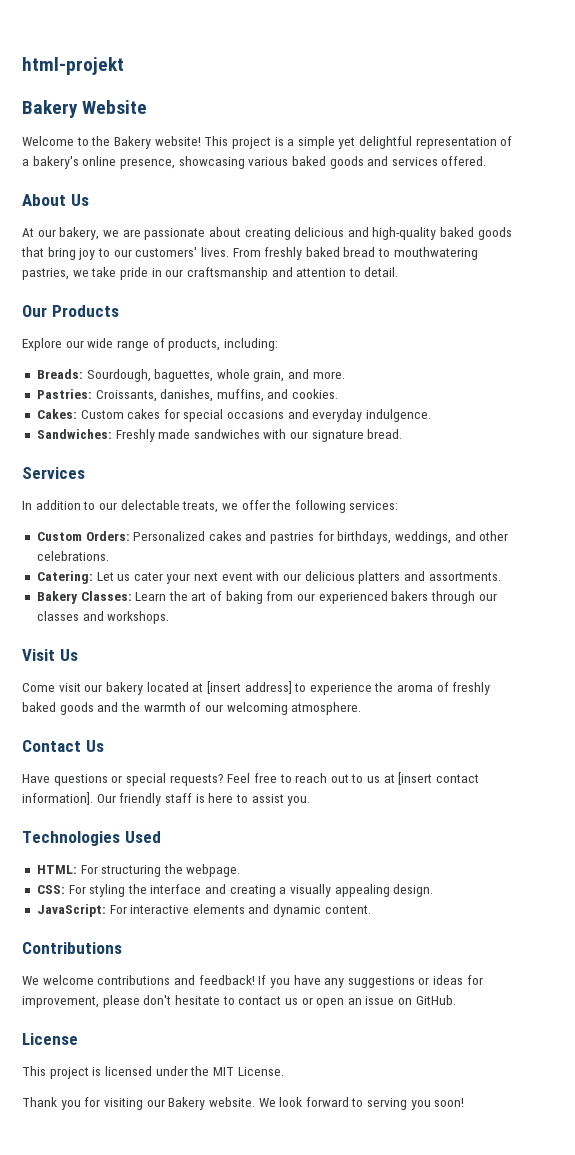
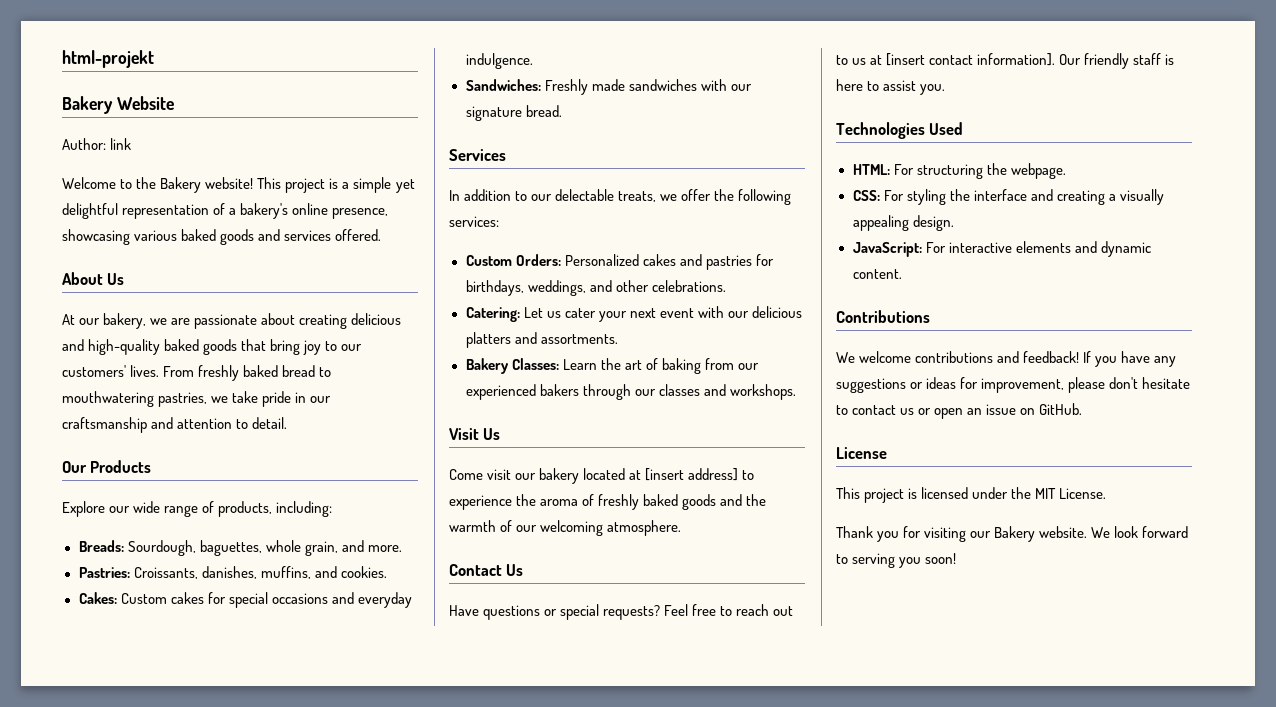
+ Author: link

